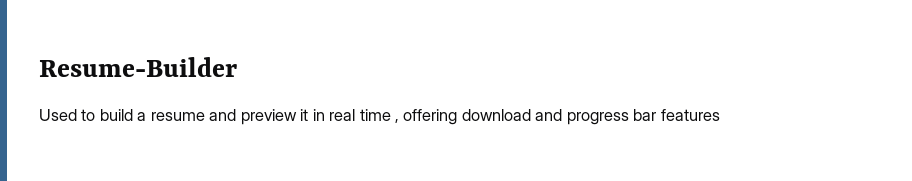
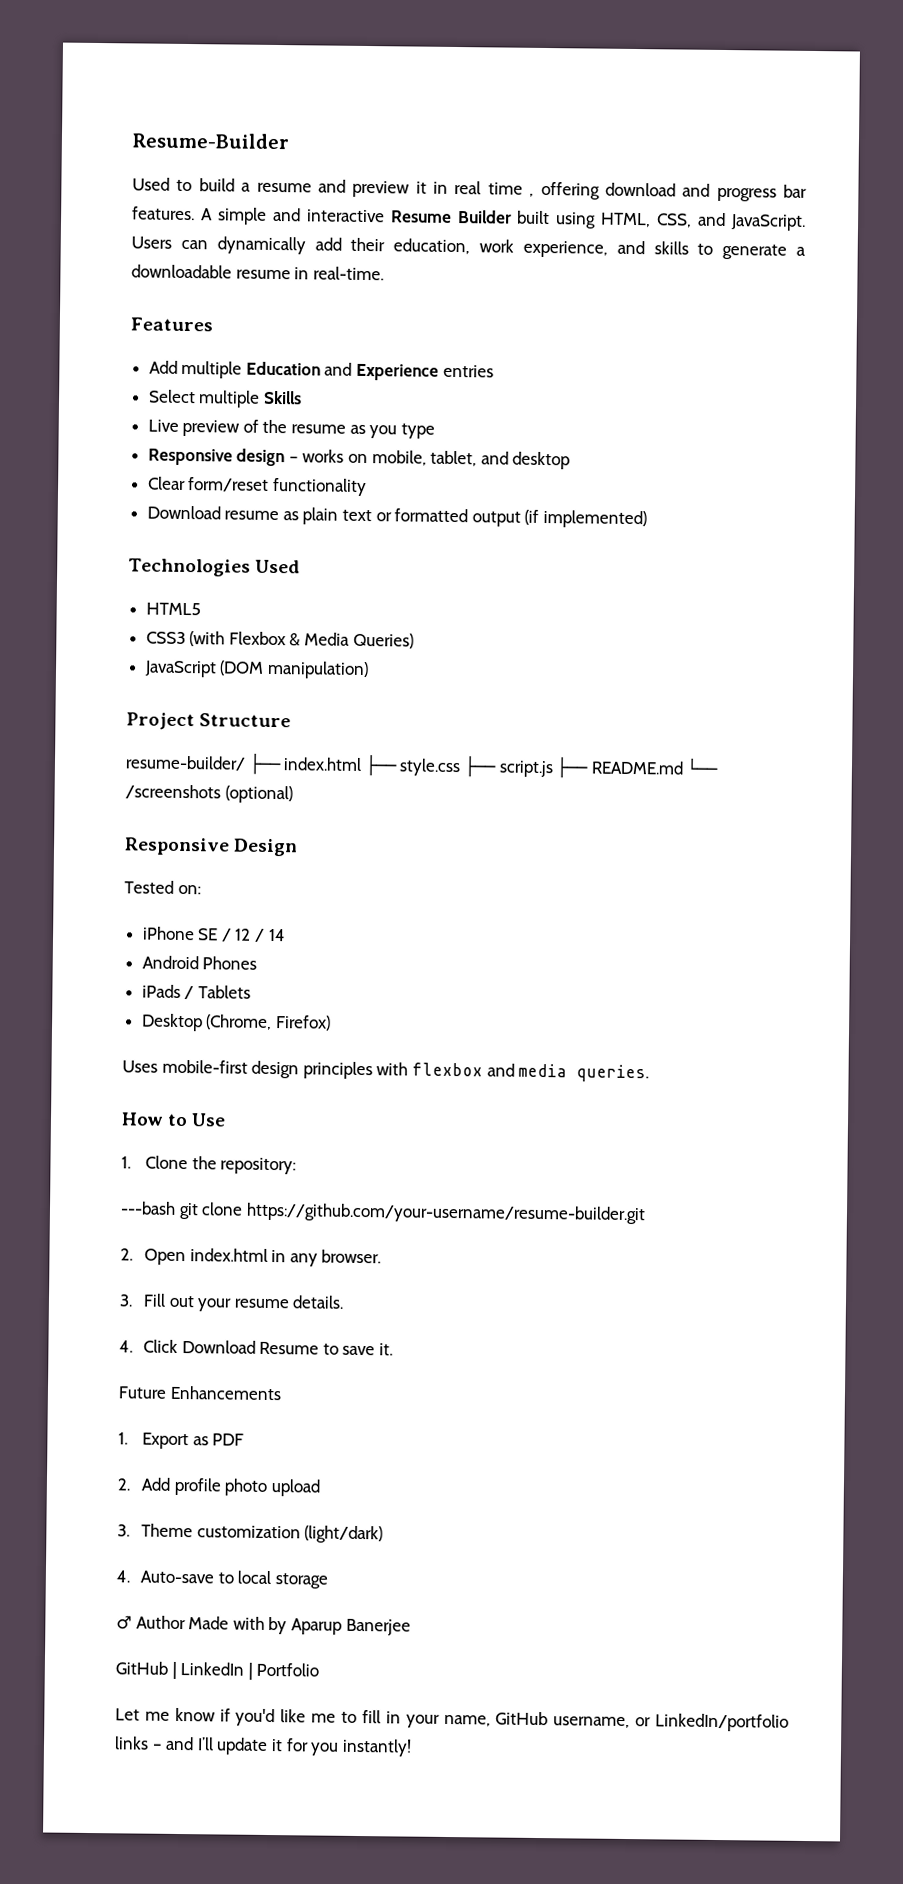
- Used to build a resume and preview it in real time , offering download and progress bar features
+ Used to build a resume and preview it in real time , offering download and progress bar features. A simple and interactive Resume Builder built using HTML, CSS, and JavaScript. Users can dynamically add their education, work experience, and skills to generate a downloadable resume in real-time.
+ Features
+ Add multiple Education and Experience entries
+ Select multiple Skills
+ Live preview of the resume as you type
+ Responsive design – works on mobile, tablet, and desktop
+ Clear form/reset functionality
+ Download resume as plain text or formatted output (if implemented)
+ Technologies Used
+ HTML5
+ CSS3 (with Flexbox & Media Queries)
+ JavaScript (DOM manipulation)
+ Project Structure
+ resume-builder/ ├── index.html ├── style.css ├── script.js ├── README.md └── /screenshots (optional)
+ Responsive Design
+ Tested on:
+ iPhone SE / 12 / 14
+ Android Phones
+ iPads / Tablets
+ Desktop (Chrome, Firefox)
+ Uses mobile-first design principles with flexbox and media queries.
+ How to Use
+ 1. Clone the repository:
+ ---bash git clone https://github.com/your-username/resume-builder.git
+ 2. Open index.html in any browser.
+ 3. Fill out your resume details.
+ 4. Click Download Resume to save it.
+ Future Enhancements
+ 1. Export as PDF
+ 2. Add profile photo upload
+ 3. Theme customization (light/dark)
+ 4. Auto-save to local storage
+ ♂ Author Made with by Aparup Banerjee
+ GitHub | LinkedIn | Portfolio
+ Let me know if you'd like me to fill in your name, GitHub username, or LinkedIn/portfolio links – and I’ll update it for you instantly!

